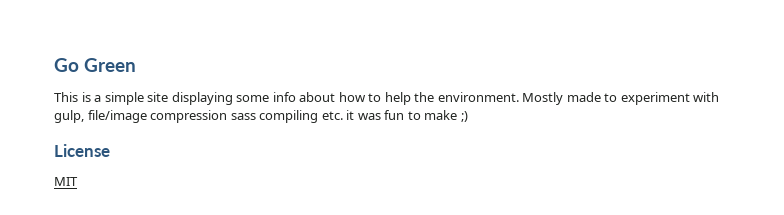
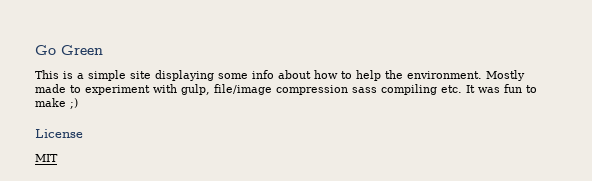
- Mostly made to experiment with gulp, file/image compression sass compiling etc. it was fun to make ;)
+ Mostly made to experiment with gulp, file/image compression sass compiling etc. It was fun to make ;)

